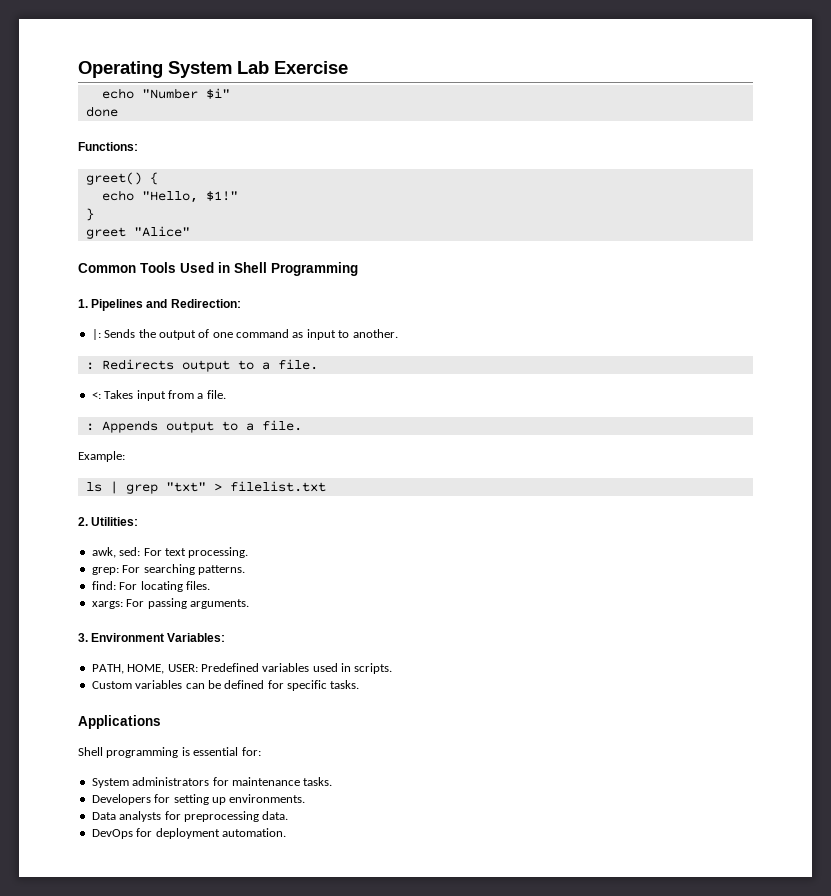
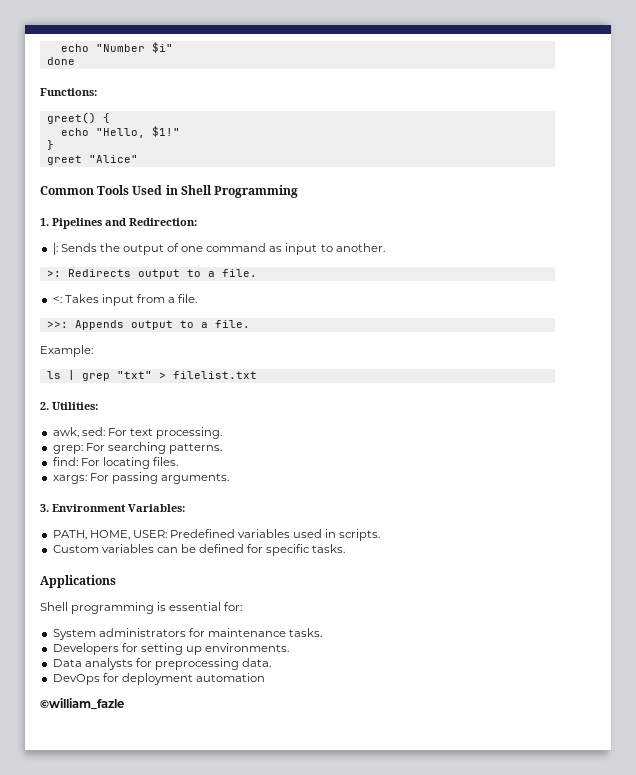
- Operating System Lab Exercise
- : Redirects output to a file.
+ >: Redirects output to a file.
- : Appends output to a file.
+ >>: Appends output to a file.
- DevOps for deployment automation.
+ DevOps for deployment automation
+ ©william_fazle

